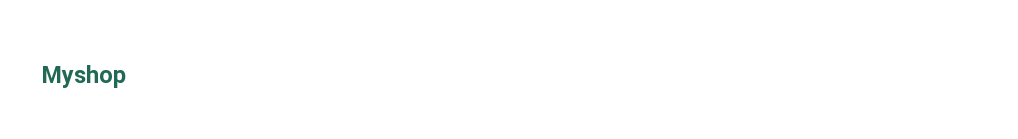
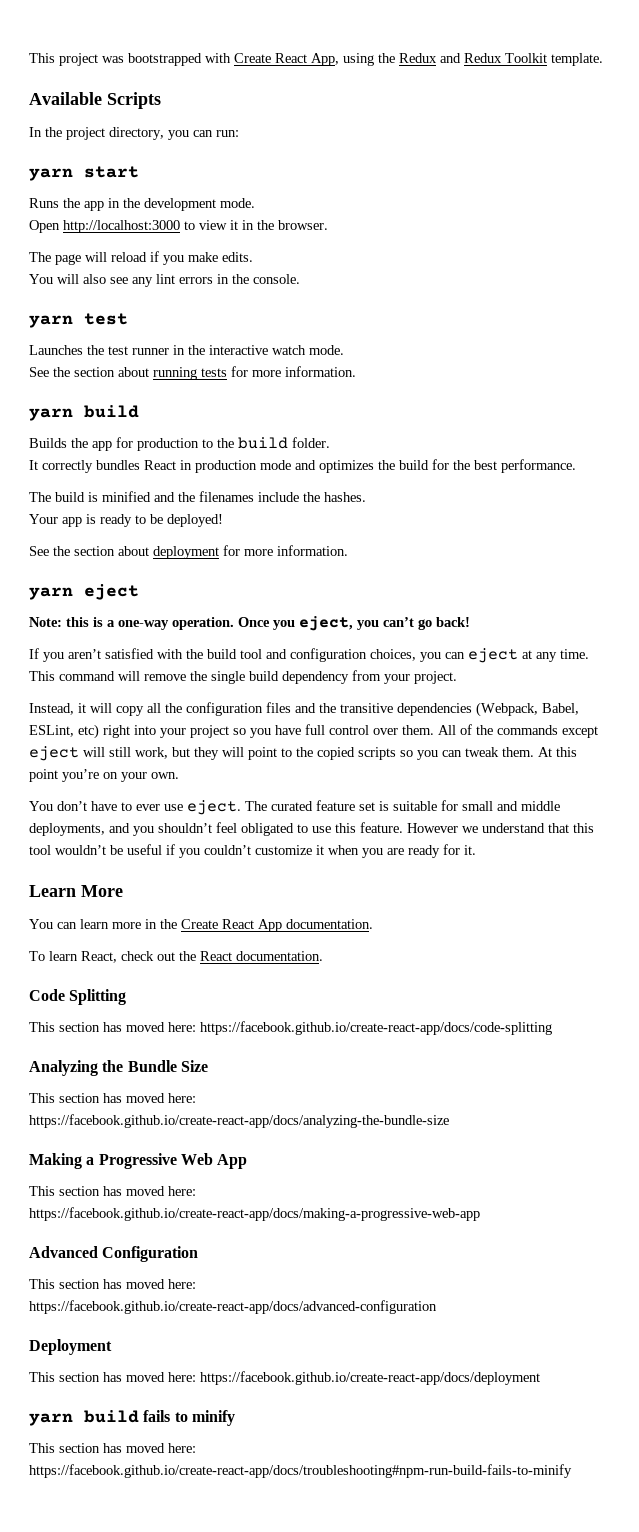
- Myshop
+ This project was bootstrapped with Create React App, using the Redux and Redux Toolkit template.
+ Available Scripts
+ In the project directory, you can run:
+ yarn start
+ Runs the app in the development mode.
+ Open http://localhost:3000 to view it in the browser.
+ The page will reload if you make edits.
+ You will also see any lint errors in the console.
+ yarn test
+ Launches the test runner in the interactive watch mode.
+ See the section about running tests for more information.
+ yarn build
+ Builds the app for production to the build folder.
+ It correctly bundles React in production mode and optimizes the build for the best performance.
+ The build is minified and the filenames include the hashes.
+ Your app is ready to be deployed!
+ See the section about deployment for more information.
+ yarn eject
+ Note: this is a one-way operation. Once you eject, you can’t go back!
+ If you aren’t satisfied with the build tool and configuration choices, you can eject at any time. This command will remove the single build dependency from your project.
+ Instead, it will copy all the configuration files and the transitive dependencies (Webpack, Babel, ESLint, etc) right into your project so you have full control over them. All of the commands except eject will still work, but they will point to the copied scripts so you can tweak them. At this point you’re on your own.
+ You don’t have to ever use eject. The curated feature set is suitable for small and middle deployments, and you shouldn’t feel obligated to use this feature. However we understand that this tool wouldn’t be useful if you couldn’t customize it when you are ready for it.
+ Learn More
+ You can learn more in the Create React App documentation.
+ To learn React, check out the React documentation.
+ Code Splitting
+ This section has moved here: https://facebook.github.io/create-react-app/docs/code-splitting
+ Analyzing the Bundle Size
+ This section has moved here: https://facebook.github.io/create-react-app/docs/analyzing-the-bundle-size
+ Making a Progressive Web App
+ This section has moved here: https://facebook.github.io/create-react-app/docs/making-a-progressive-web-app
+ Advanced Configuration
+ This section has moved here: https://facebook.github.io/create-react-app/docs/advanced-configuration
+ Deployment
+ This section has moved here: https://facebook.github.io/create-react-app/docs/deployment
+ yarn build fails to minify
+ This section has moved here: https://facebook.github.io/create-react-app/docs/troubleshooting#npm-run-build-fails-to-minify

